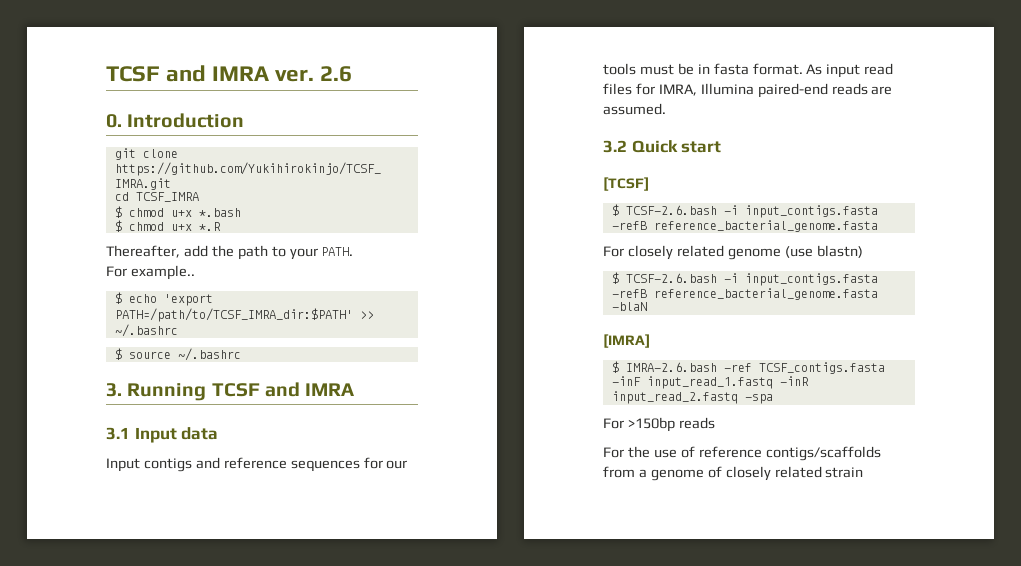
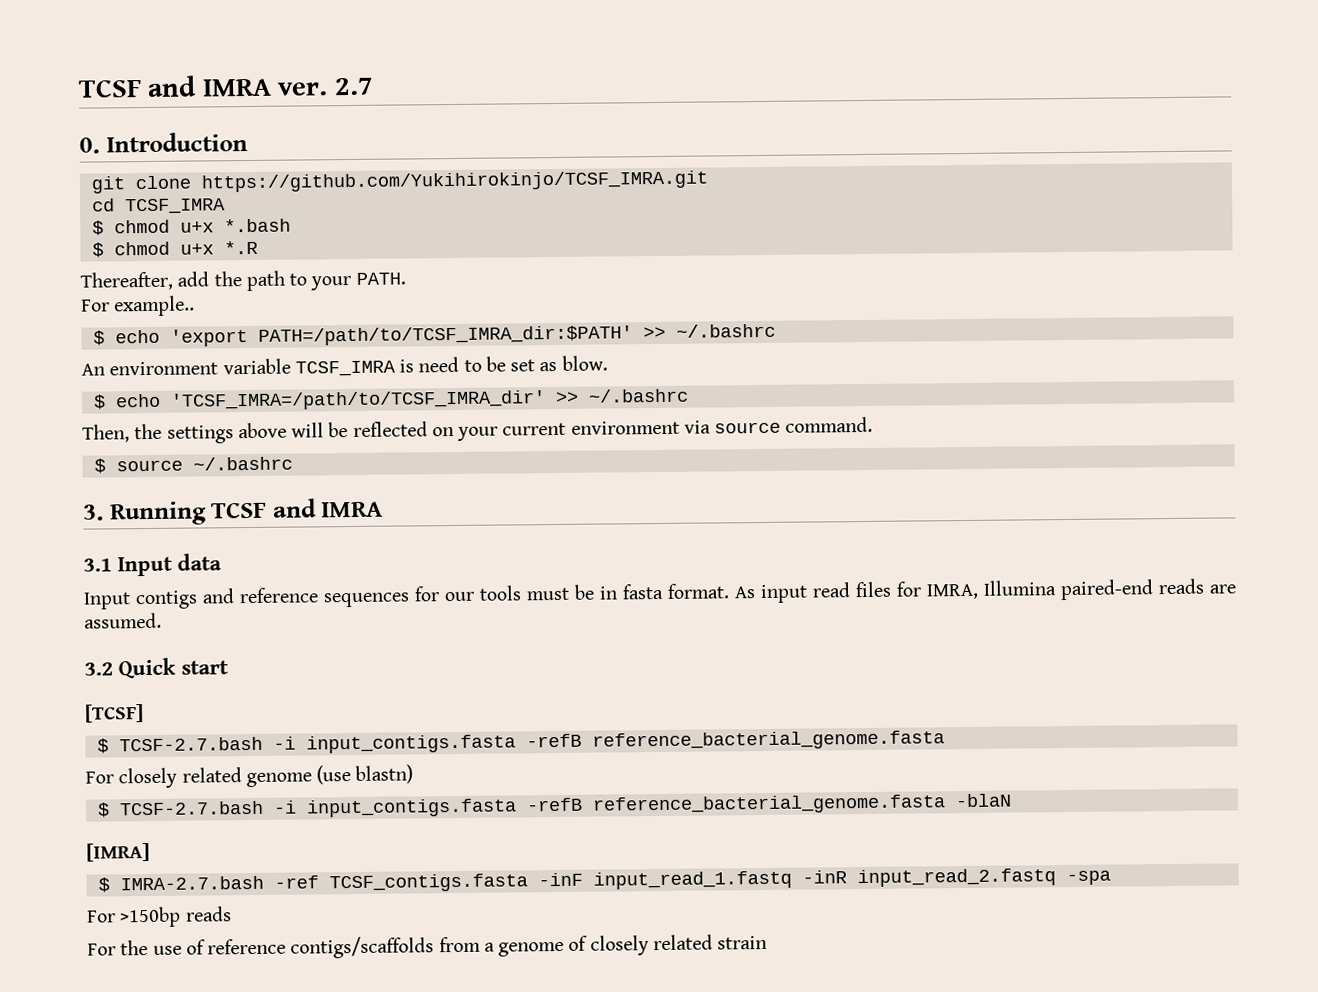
- 2.6
+ 2.7
+ An environment variable TCSF_IMRA is need to be set as blow.
+ $ echo 'TCSF_IMRA=/path/to/TCSF_IMRA_dir' >> ~/.bashrc
+ Then, the settings above will be reflected on your current environment via source command.
  [TCSF]
- $ TCSF-2.6.bash -i input_contigs.fasta -refB reference_bacterial_genome.fasta
+ $ TCSF-2.7.bash -i input_contigs.fasta -refB reference_bacterial_genome.fasta
- $ TCSF-2.6.bash -i input_contigs.fasta -refB reference_bacterial_genome.fasta -blaN
+ $ TCSF-2.7.bash -i input_contigs.fasta -refB reference_bacterial_genome.fasta -blaN
- $ IMRA-2.6.bash -ref TCSF_contigs.fasta -inF input_read_1.fastq -inR input_read_2.fastq -spa
+ $ IMRA-2.7.bash -ref TCSF_contigs.fasta -inF input_read_1.fastq -inR input_read_2.fastq -spa

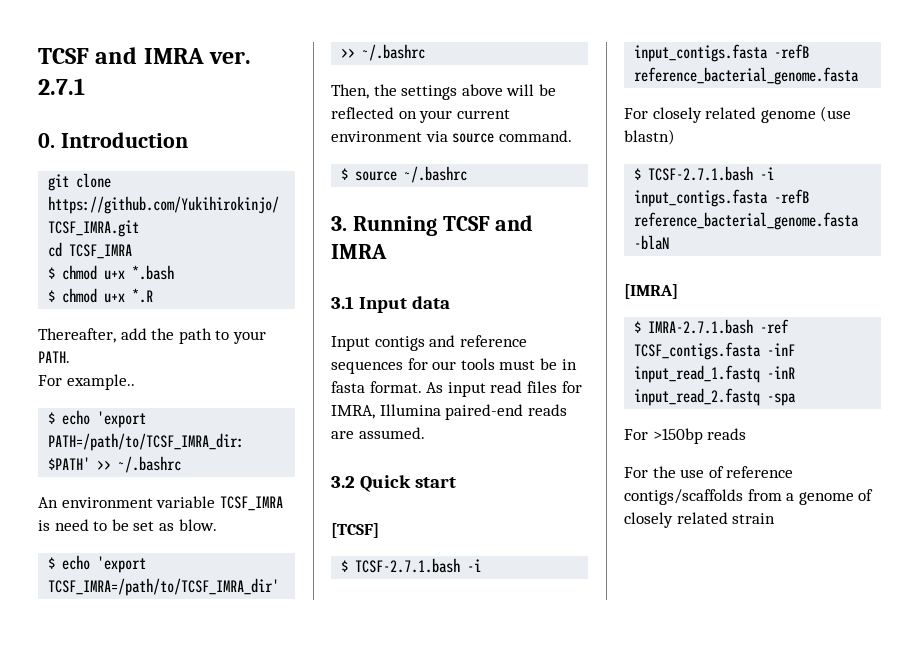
- 2.7
+ 2.7.1
- $ echo 'TCSF_IMRA=/path/to/TCSF_IMRA_dir' >> ~/.bashrc
+ $ echo 'export TCSF_IMRA=/path/to/TCSF_IMRA_dir' >> ~/.bashrc
  [TCSF]
- $ TCSF-2.7.bash -i input_contigs.fasta -refB reference_bacterial_genome.fasta
+ $ TCSF-2.7.1.bash -i input_contigs.fasta -refB reference_bacterial_genome.fasta
- $ TCSF-2.7.bash -i input_contigs.fasta -refB reference_bacterial_genome.fasta -blaN
+ $ TCSF-2.7.1.bash -i input_contigs.fasta -refB reference_bacterial_genome.fasta -blaN
- $ IMRA-2.7.bash -ref TCSF_contigs.fasta -inF input_read_1.fastq -inR input_read_2.fastq -spa
+ $ IMRA-2.7.1.bash -ref TCSF_contigs.fasta -inF input_read_1.fastq -inR input_read_2.fastq -spa

